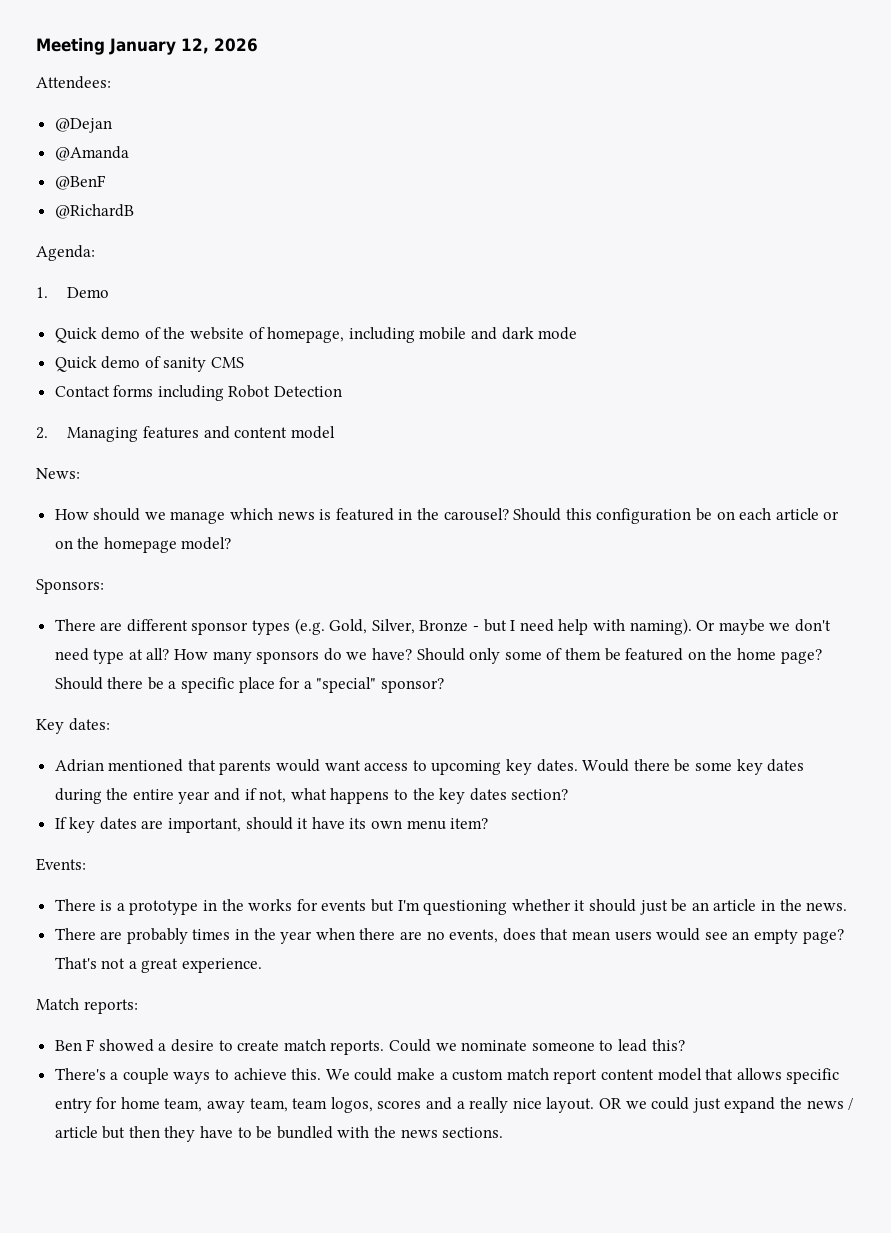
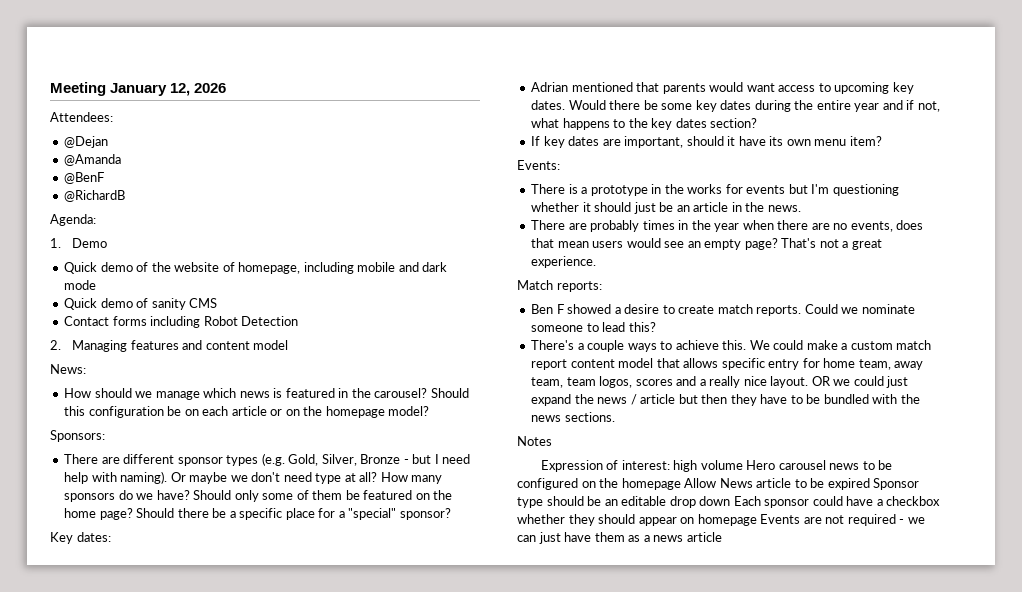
+ Notes
+ Expression of interest: high volume Hero carousel news to be configured on the homepage Allow News article to be expired Sponsor type should be an editable drop down Each sponsor could have a checkbox whether they should appear on homepage Events are not required - we can just have them as a news article

